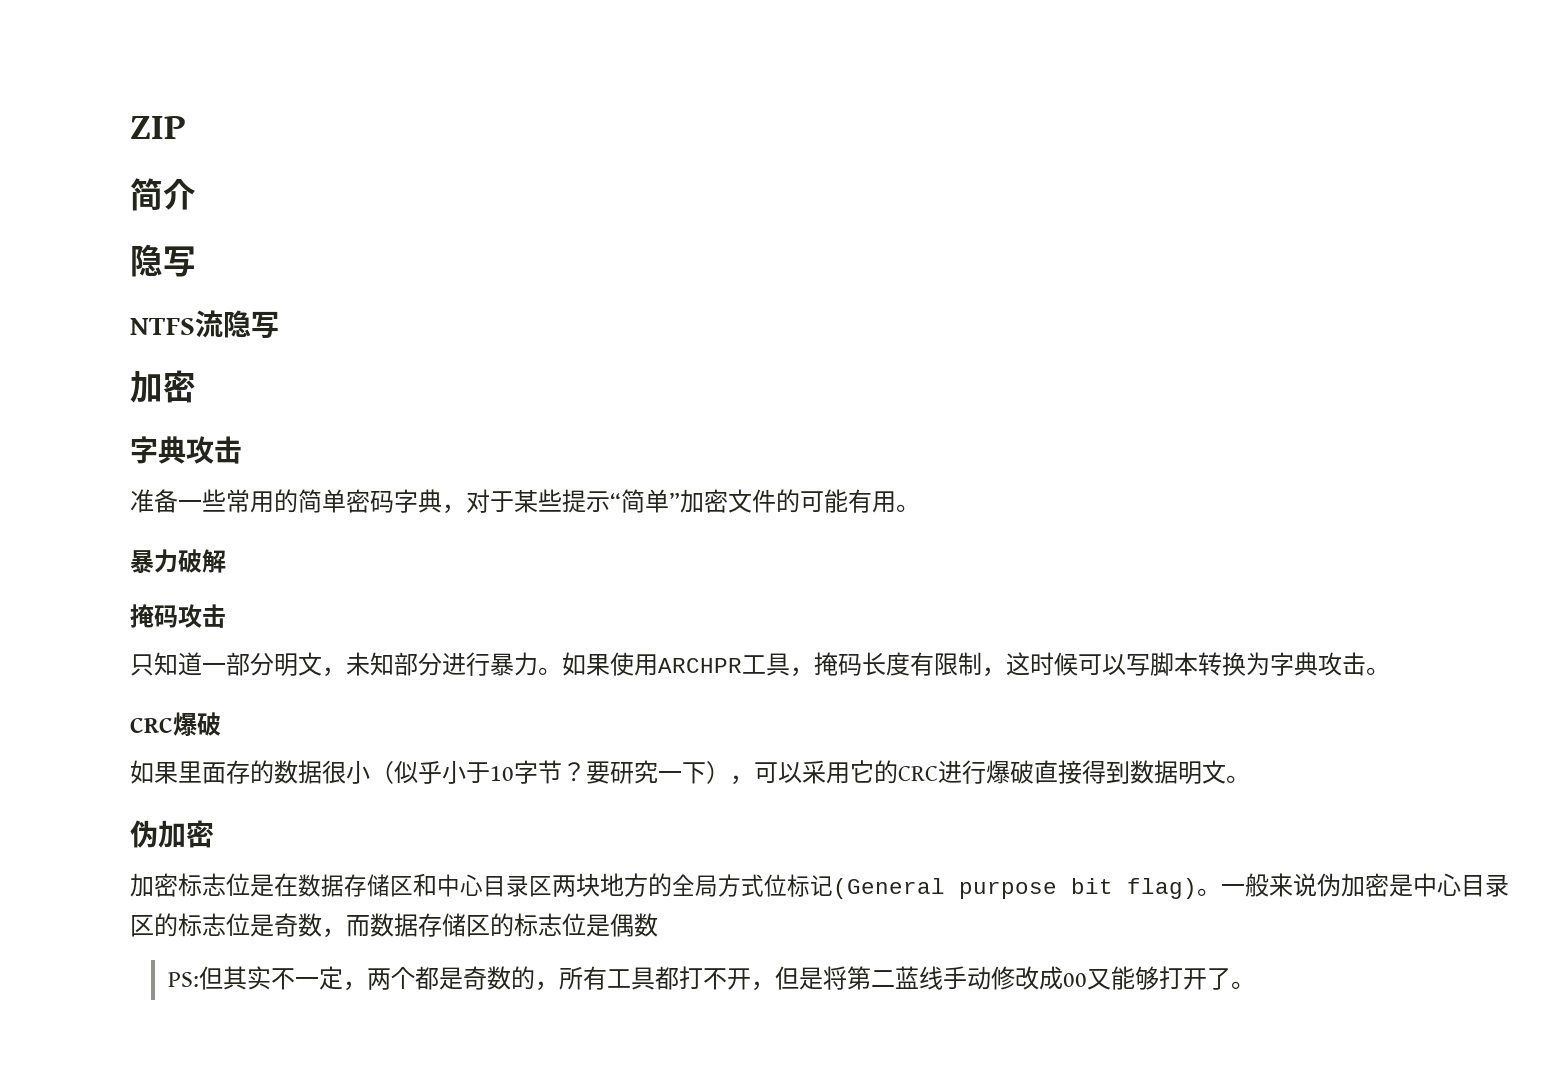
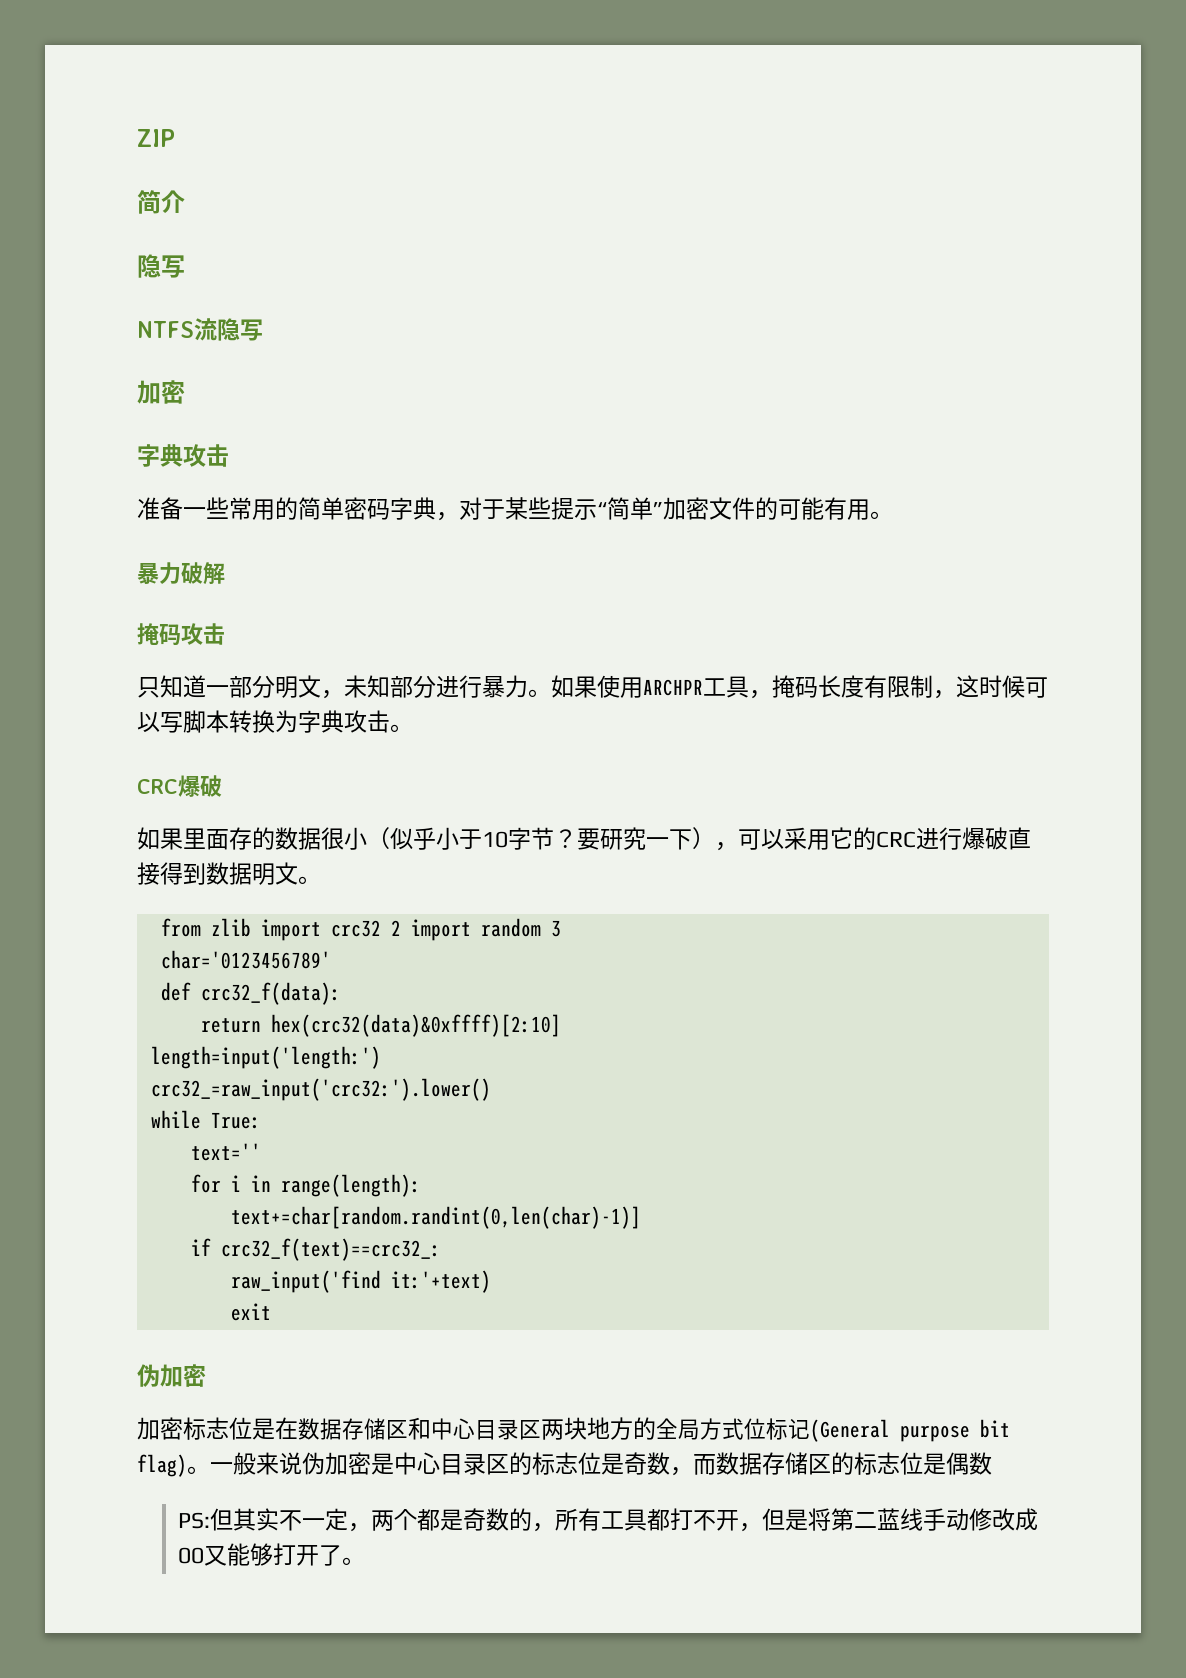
+ from zlib import crc32 2 import random 3
+ char='0123456789'
+ def crc32_f(data):
+ return hex(crc32(data)&0xffff)[2:10]
+ length=input('length:')
+ crc32_=raw_input('crc32:').lower()
+ while True:
+ text=''
+ for i in range(length):
+ text+=char[random.randint(0,len(char)-1)]
+ if crc32_f(text)==crc32_:
+ raw_input('find it:'+text)
+ exit

